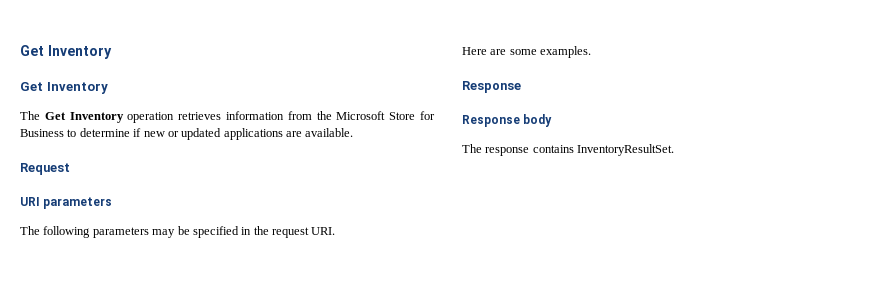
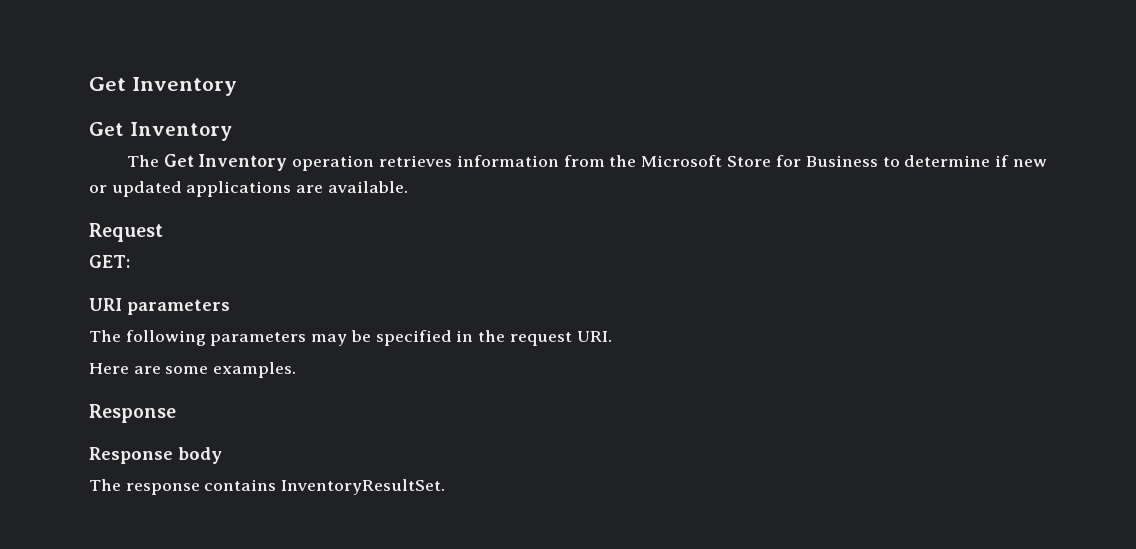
+ GET:

